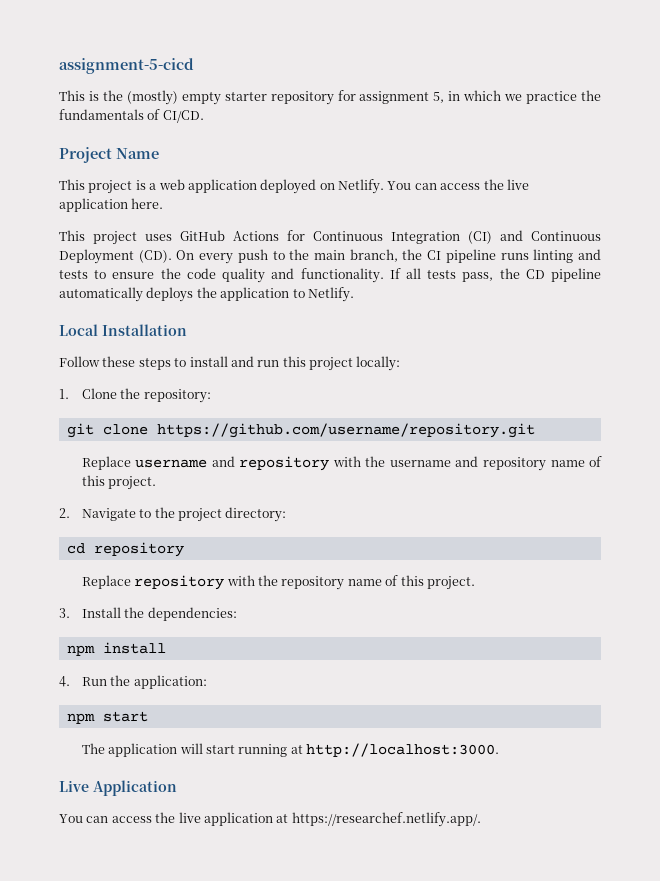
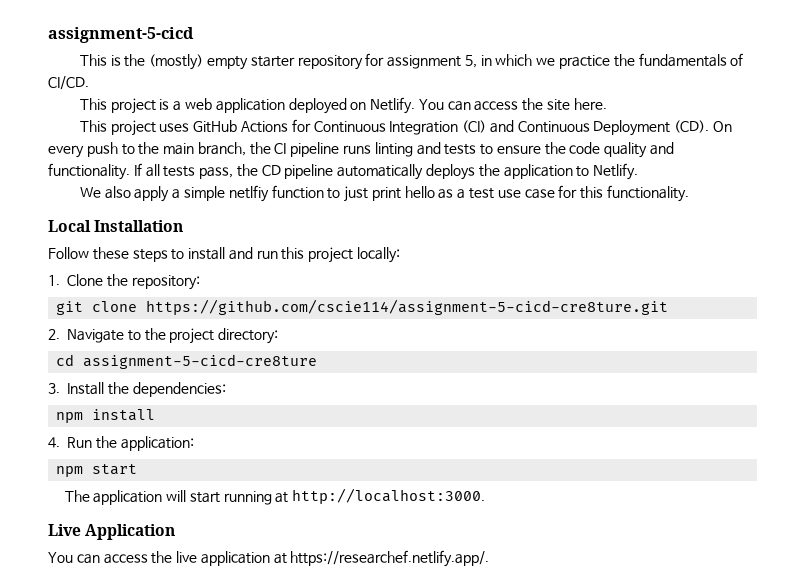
- Project Name
- You can access the live application here.
+ You can access the site here.
+ We also apply a simple netlfiy function to just print hello as a test use case for this functionality.
- git clone https://github.com/username/repository.git
- Replace username and repository with the username and repository name of this project.
+ git clone https://github.com/cscie114/assignment-5-cicd-cre8ture.git
- cd repository
- Replace repository with the repository name of this project.
+ cd assignment-5-cicd-cre8ture

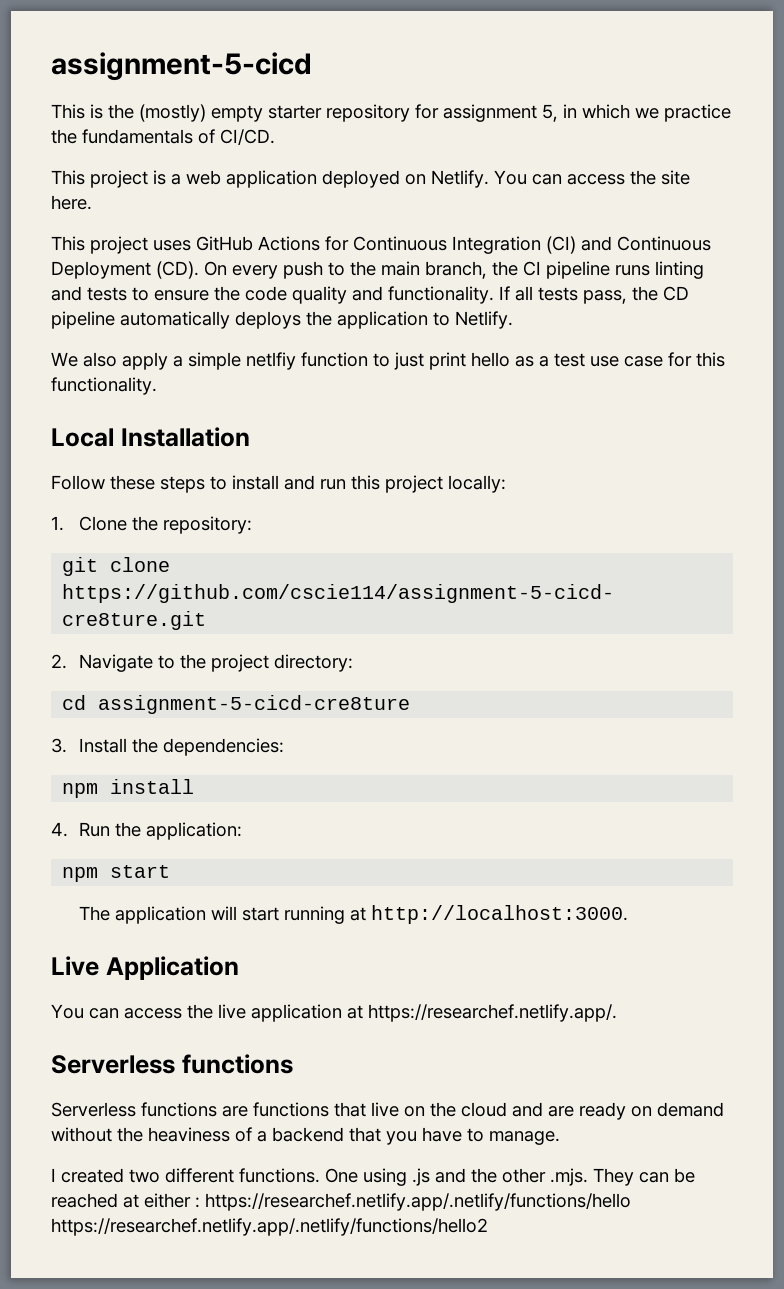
  You can access the live application at https://researchef.netlify.app/.
+ Serverless functions
+ Serverless functions are functions that live on the cloud and are ready on demand without the heaviness of a backend that you have to manage.
+ I created two different functions. One using .js and the other .mjs. They can be reached at either : https://researchef.netlify.app/.netlify/functions/hello https://researchef.netlify.app/.netlify/functions/hello2

